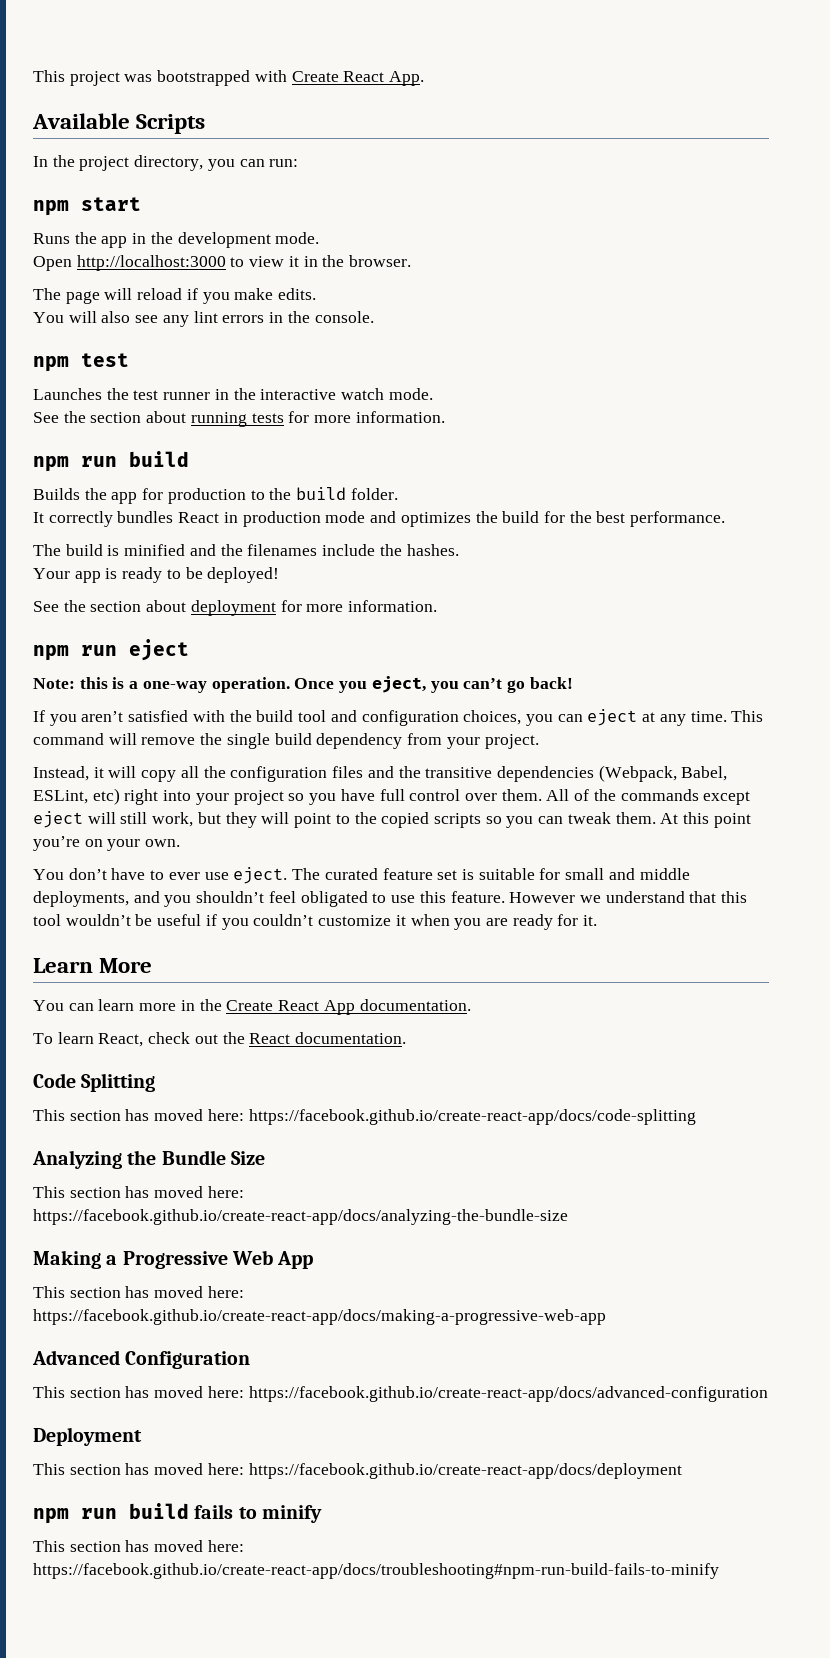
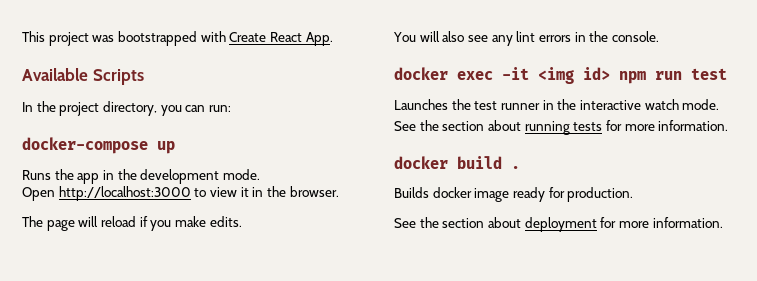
- npm start
+ docker-compose up
- npm test
+ docker exec -it <img id> npm run test
  See the section about running tests for more information.
- npm run build
+ docker build .
- Builds the app for production to the build folder.
- It correctly bundles React in production mode and optimizes the build for the best performance.
- The build is minified and the filenames include the hashes.
- Your app is ready to be deployed!
+ Builds docker image ready for production.
- npm run eject
- Note: this is a one-way operation. Once you eject, you can’t go back!
- If you aren’t satisfied with the build tool and configuration choices, you can eject at any time. This command will remove the single build dependency from your project.
- Instead, it will copy all the configuration files and the transitive dependencies (Webpack, Babel, ESLint, etc) right into your project so you have full control over them. All of the commands except eject will still work, but they will point to the copied scripts so you can tweak them. At this point you’re on your own.
- You don’t have to ever use eject. The curated feature set is suitable for small and middle deployments, and you shouldn’t feel obligated to use this feature. However we understand that this tool wouldn’t be useful if you couldn’t customize it when you are ready for it.
- Learn More
- You can learn more in the Create React App documentation.
- To learn React, check out the React documentation.
- Code Splitting
- This section has moved here: https://facebook.github.io/create-react-app/docs/code-splitting
- Analyzing the Bundle Size
- This section has moved here: https://facebook.github.io/create-react-app/docs/analyzing-the-bundle-size
- Making a Progressive Web App
- This section has moved here: https://facebook.github.io/create-react-app/docs/making-a-progressive-web-app
- Advanced Configuration
- This section has moved here: https://facebook.github.io/create-react-app/docs/advanced-configuration
- Deployment
- This section has moved here: https://facebook.github.io/create-react-app/docs/deployment
- npm run build fails to minify
- This section has moved here: https://facebook.github.io/create-react-app/docs/troubleshooting#npm-run-build-fails-to-minify

